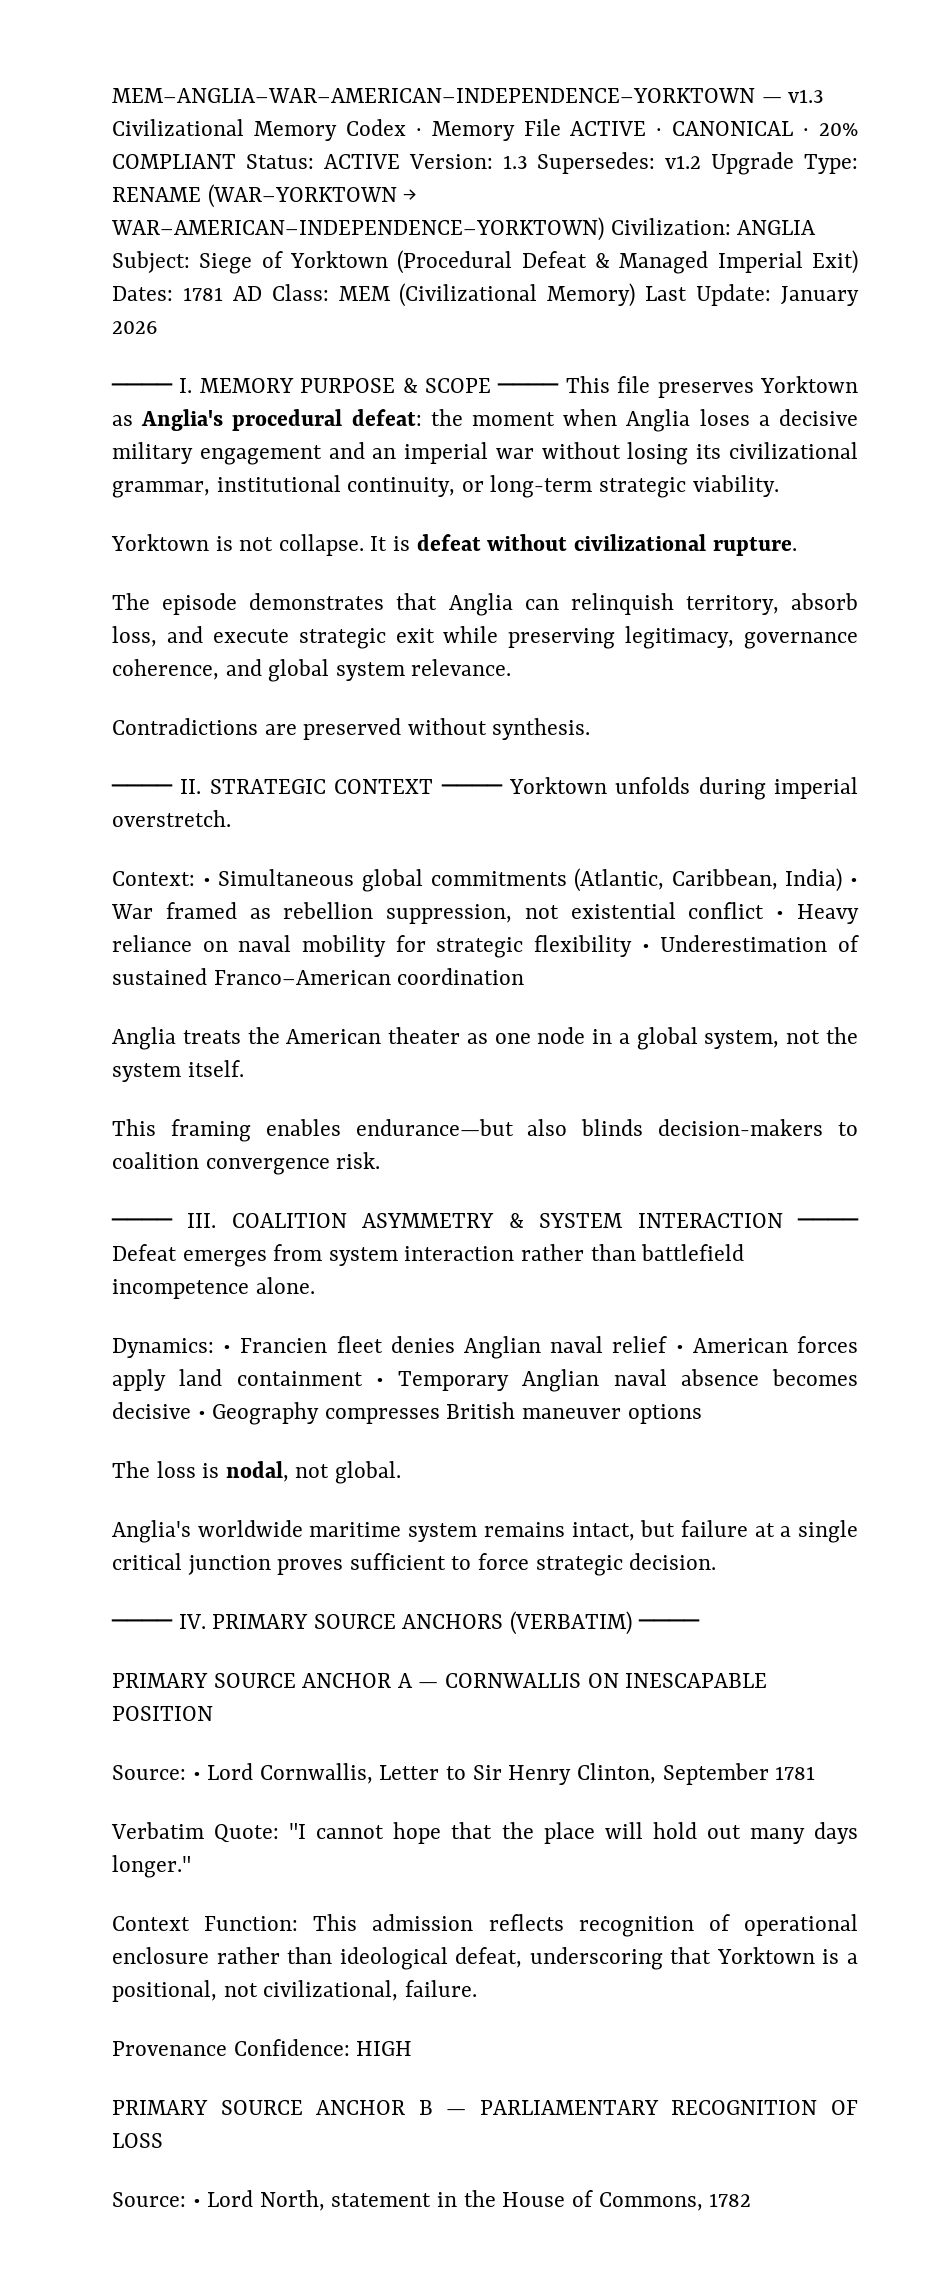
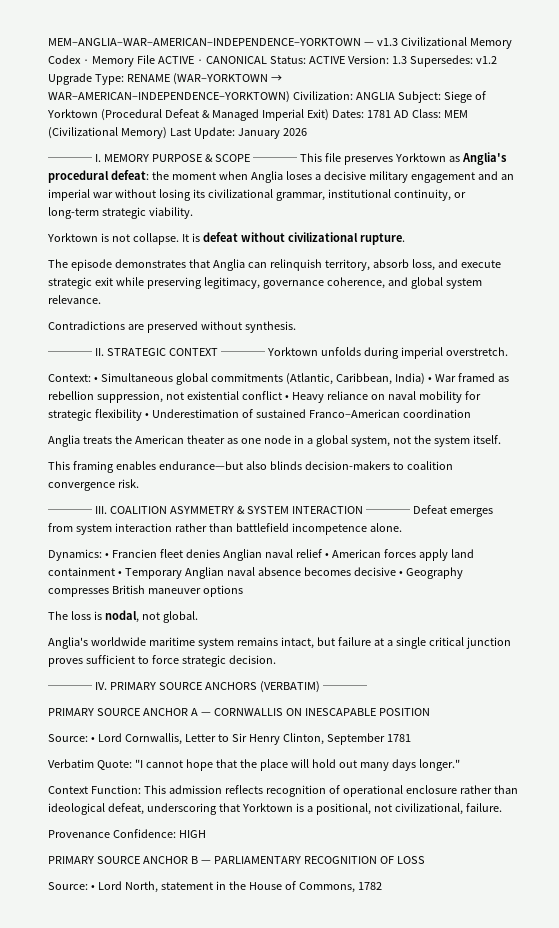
- MEM–ANGLIA–WAR–AMERICAN–INDEPENDENCE–YORKTOWN — v1.3 Civilizational Memory Codex · Memory File ACTIVE · CANONICAL · 20% COMPLIANT Status: ACTIVE Version: 1.3 Supersedes: v1.2 Upgrade Type: RENAME (WAR–YORKTOWN → WAR–AMERICAN–INDEPENDENCE–YORKTOWN) Civilization: ANGLIA Subject: Siege of Yorktown (Procedural Defeat & Managed Imperial Exit) Dates: 1781 AD Class: MEM (Civilizational Memory) Last Update: January 2026
+ MEM–ANGLIA–WAR–AMERICAN–INDEPENDENCE–YORKTOWN — v1.3 Civilizational Memory Codex · Memory File ACTIVE · CANONICAL Status: ACTIVE Version: 1.3 Supersedes: v1.2 Upgrade Type: RENAME (WAR–YORKTOWN → WAR–AMERICAN–INDEPENDENCE–YORKTOWN) Civilization: ANGLIA Subject: Siege of Yorktown (Procedural Defeat & Managed Imperial Exit) Dates: 1781 AD Class: MEM (Civilizational Memory) Last Update: January 2026

